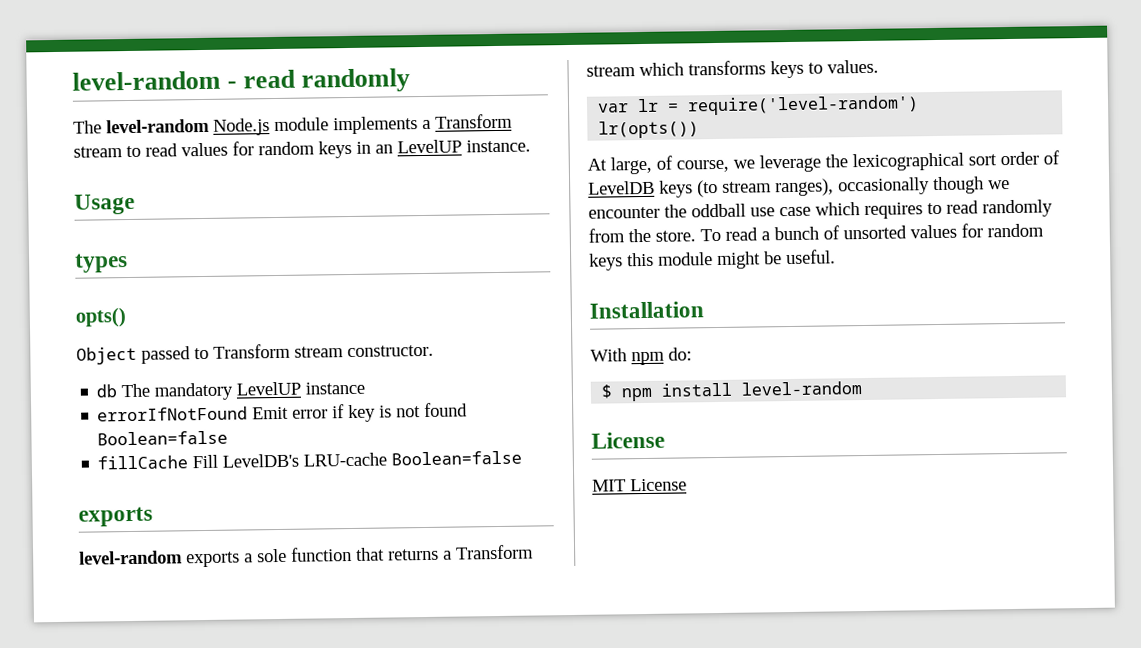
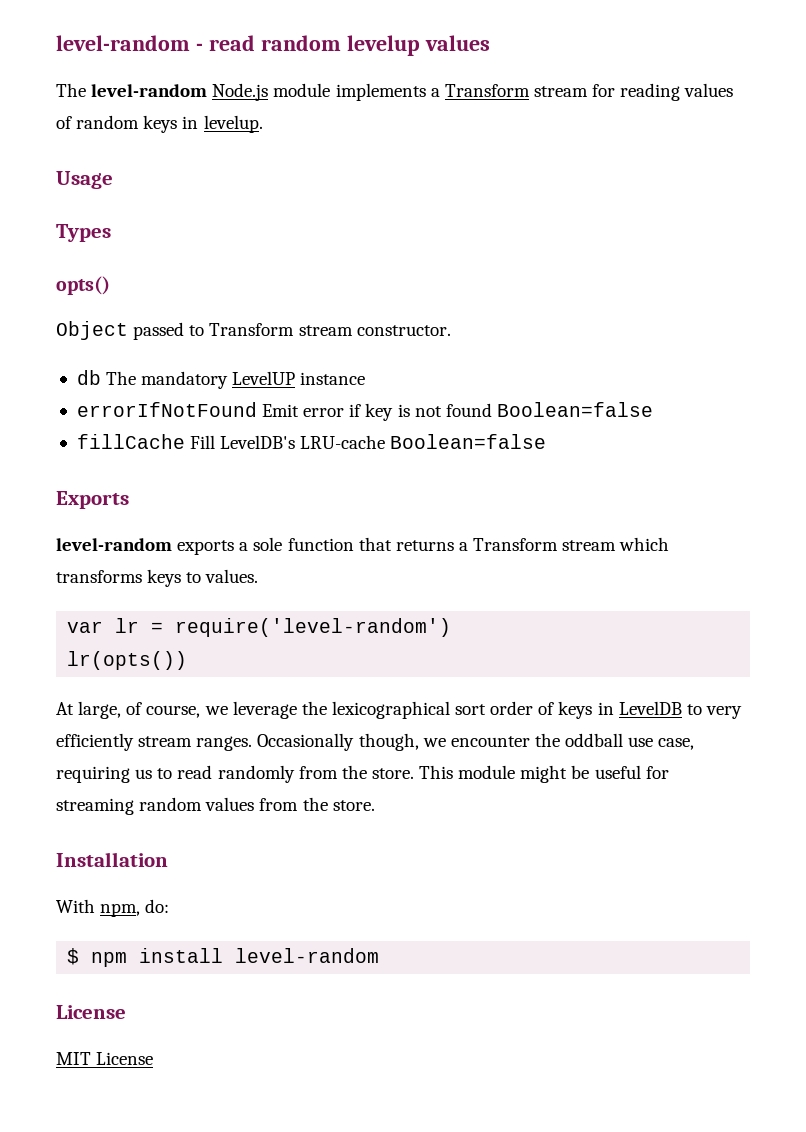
- level-random - read randomly
+ level-random - read random levelup values
- The level-random Node.js module implements a Transform stream to read values for random keys in an LevelUP instance.
+ The level-random Node.js module implements a Transform stream for reading values of random keys in levelup.
- types
+ Types
  fillCache Fill LevelDB's LRU-cache Boolean=false
- exports
+ Exports
- At large, of course, we leverage the lexicographical sort order of LevelDB keys (to stream ranges), occasionally though we encounter the oddball use case which requires to read randomly from the store.
+ At large, of course, we leverage the lexicographical sort order of keys in LevelDB to very efficiently stream ranges. Occasionally though, we encounter the oddball use case, requiring us to read randomly from the store.
- To read a bunch of unsorted values for random keys this module might be useful.
+ This module might be useful for streaming random values from the store.
- With npm do:
+ With npm, do:

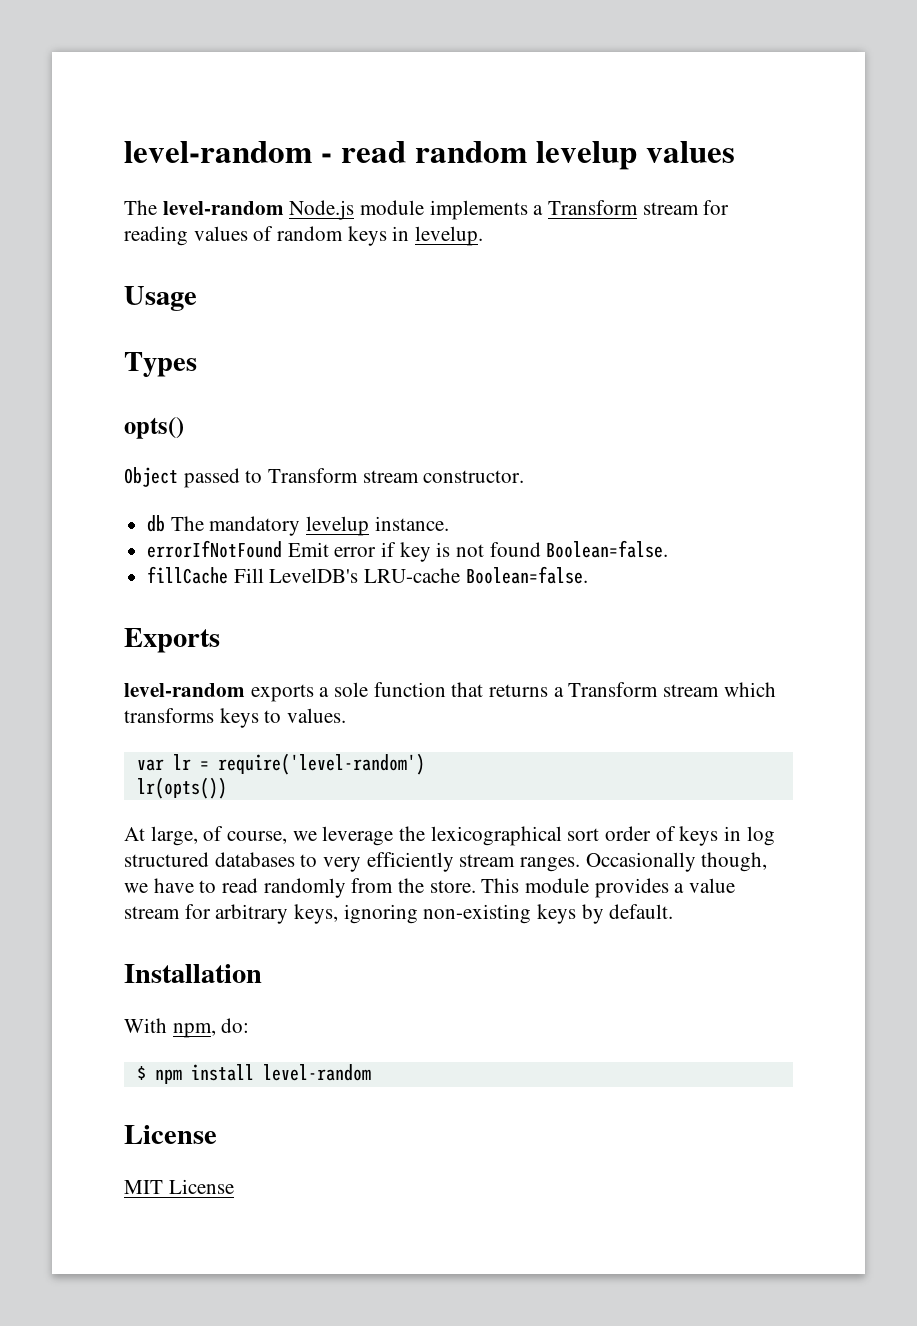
- db The mandatory LevelUP instance
+ db The mandatory levelup instance.
- errorIfNotFound Emit error if key is not found Boolean=false
+ errorIfNotFound Emit error if key is not found Boolean=false.
- fillCache Fill LevelDB's LRU-cache Boolean=false
+ fillCache Fill LevelDB's LRU-cache Boolean=false.
- At large, of course, we leverage the lexicographical sort order of keys in LevelDB to very efficiently stream ranges.
+ At large, of course, we leverage the lexicographical sort order of keys in log structured databases to very efficiently stream ranges.
- Occasionally though, we encounter the oddball use case, requiring us to read randomly from the store.
+ Occasionally though, we have to read randomly from the store.
- This module might be useful for streaming random values from the store.
+ This module provides a value stream for arbitrary keys, ignoring non-existing keys by default.

